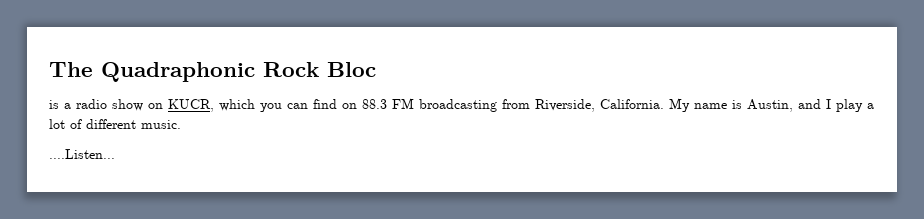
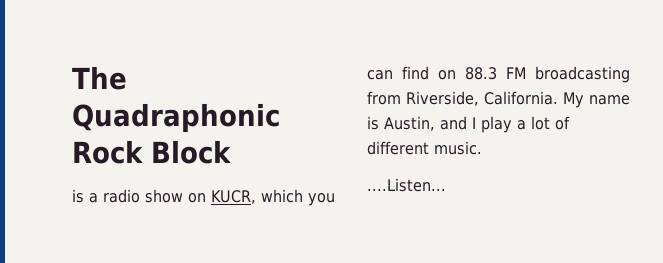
- The Quadraphonic Rock Bloc
+ The Quadraphonic Rock Block

